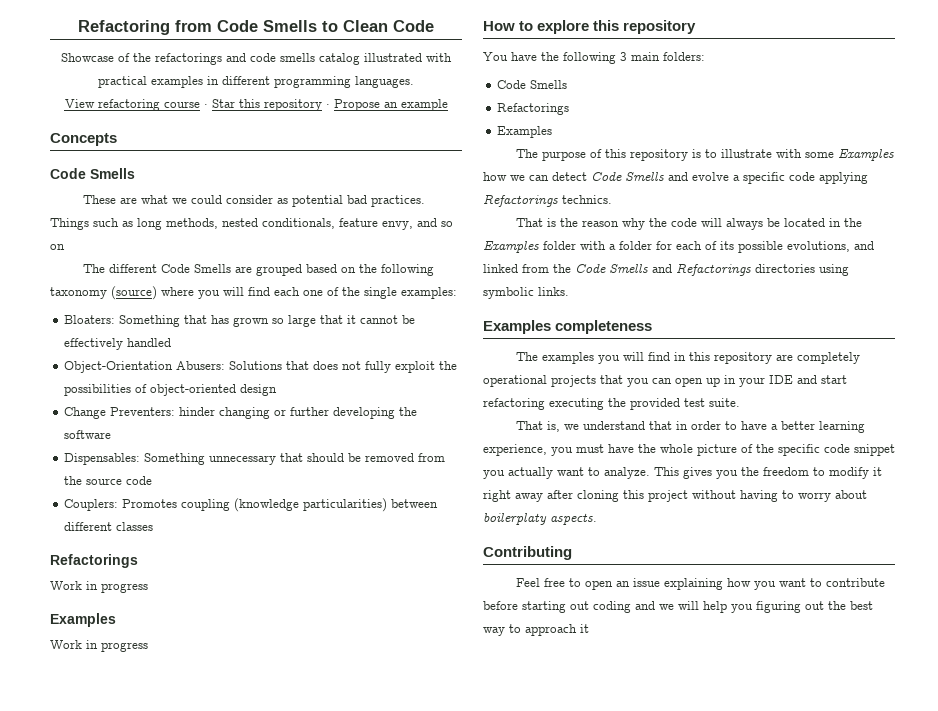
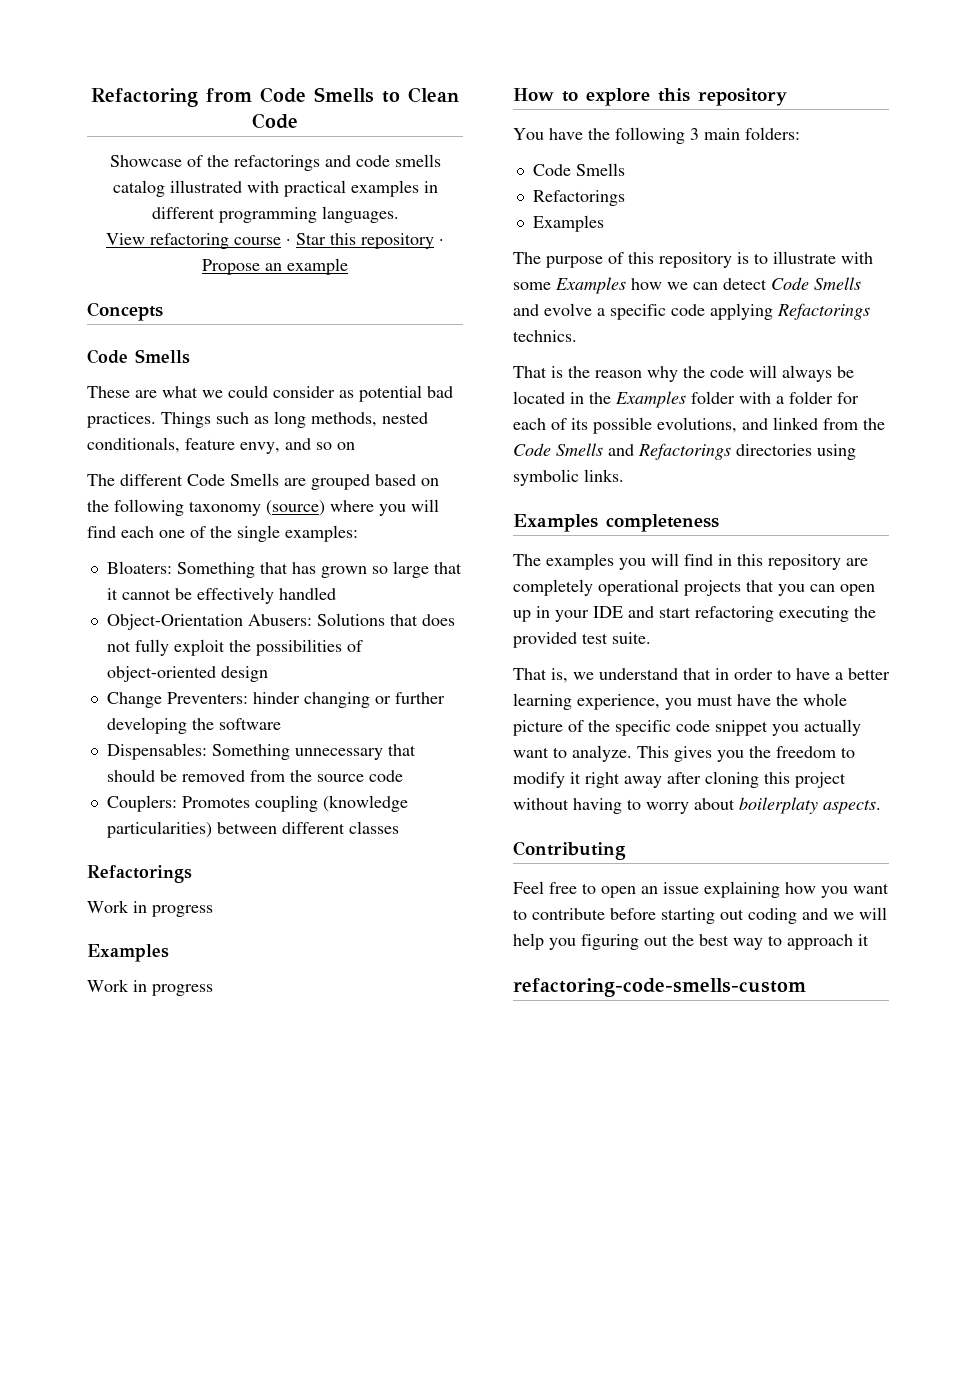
+ refactoring-code-smells-custom

